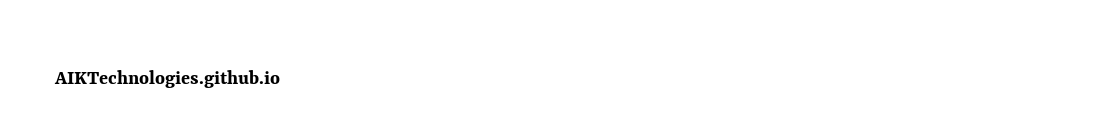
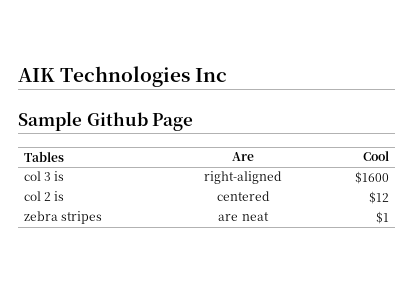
- AIKTechnologies.github.io
+ AIK Technologies Inc
+ Sample Github Page
+ Tables | Are | Cool
+ col 3 is | right-aligned | $1600
+ col 2 is | centered | $12
+ zebra stripes | are neat | $1

